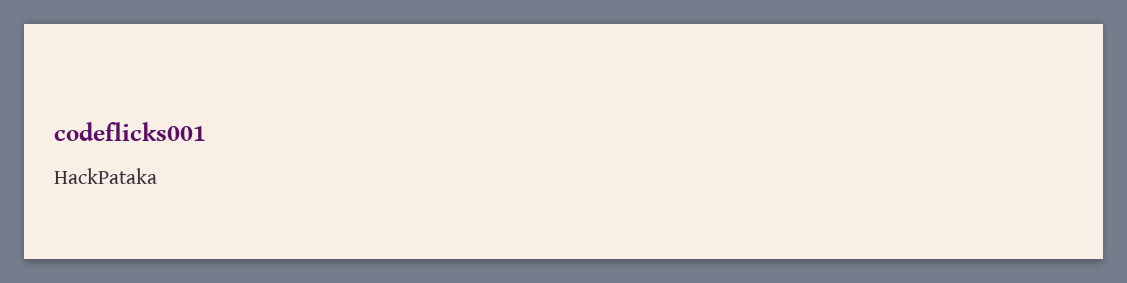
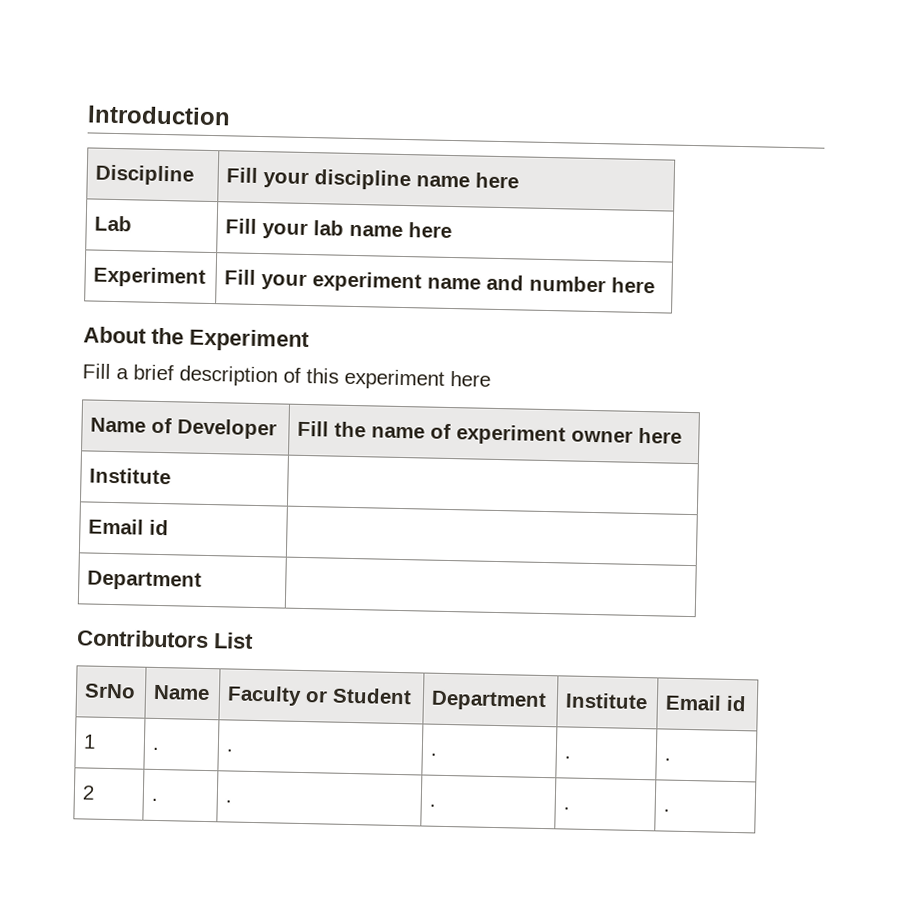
- codeflicks001
- HackPataka
+ Introduction
+ Discipline | Fill your discipline name here
+ Lab | Fill your lab name here
+ Experiment | Fill your experiment name and number here
+ About the Experiment
+ Fill a brief description of this experiment here
+ Name of Developer | Fill the name of experiment owner here
+ Institute |
+ Email id |
+ Department |
+ Contributors List
+ SrNo | Name | Faculty or Student | Department | Institute | Email id
+ 1 | . | . | . | . | .
+ 2 | . | . | . | . | .

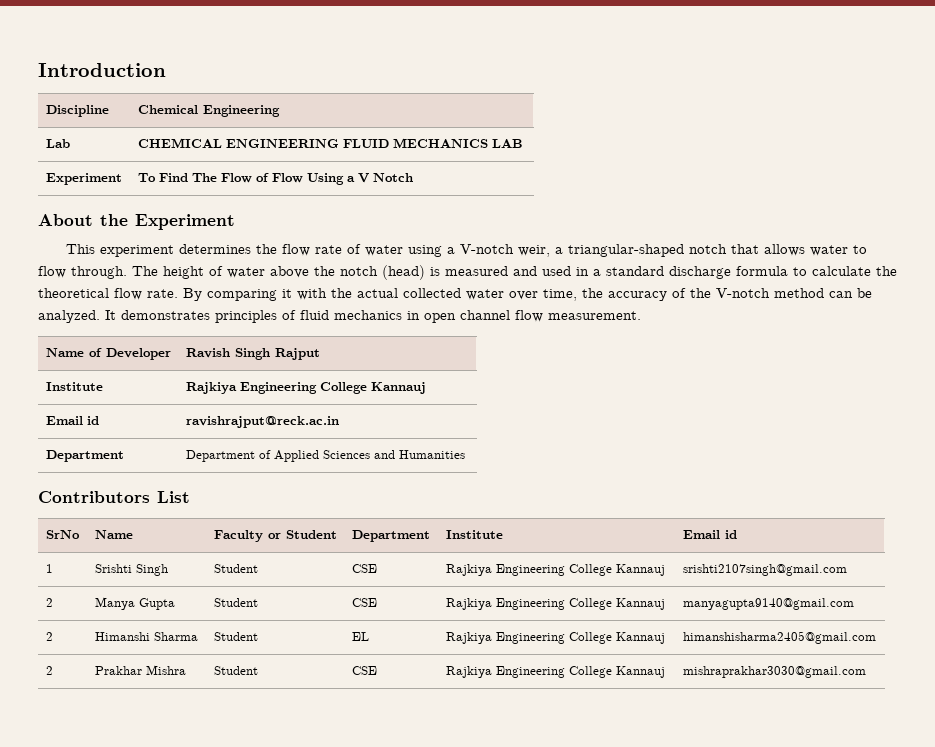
- Discipline | Fill your discipline name here
- Lab | Fill your lab name here
- Experiment | Fill your experiment name and number here
+ Discipline | Chemical Engineering
+ Lab | CHEMICAL ENGINEERING FLUID MECHANICS LAB
+ Experiment | To Find The Flow of Flow Using a V Notch
  About the Experiment
- Fill a brief description of this experiment here
- Name of Developer | Fill the name of experiment owner here
- Institute |
+ This experiment determines the flow rate of water using a V-notch weir, a triangular-shaped notch that allows water to flow through. The height of water above the notch (head) is measured and used in a standard discharge formula to calculate the theoretical flow rate. By comparing it with the actual collected water over time, the accuracy of the V-notch method can be analyzed. It demonstrates principles of fluid mechanics in open channel flow measurement.
+ Name of Developer | Ravish Singh Rajput
+ Institute | Rajkiya Engineering College Kannauj
- Email id |
- Department |
+ Email id | ravishrajput@reck.ac.in
+ Department | Department of Applied Sciences and Humanities
- 1 | . | . | . | . | .
- 2 | . | . | . | . | .
+ 1 | Srishti Singh | Student | CSE | Rajkiya Engineering College Kannauj | srishti2107singh@gmail.com
+ 2 | Manya Gupta | Student | CSE | Rajkiya Engineering College Kannauj | manyagupta9140@gmail.com
+ 2 | Himanshi Sharma | Student | EL | Rajkiya Engineering College Kannauj | himanshisharma2405@gmail.com
+ 2 | Prakhar Mishra | Student | CSE | Rajkiya Engineering College Kannauj | mishraprakhar3030@gmail.com

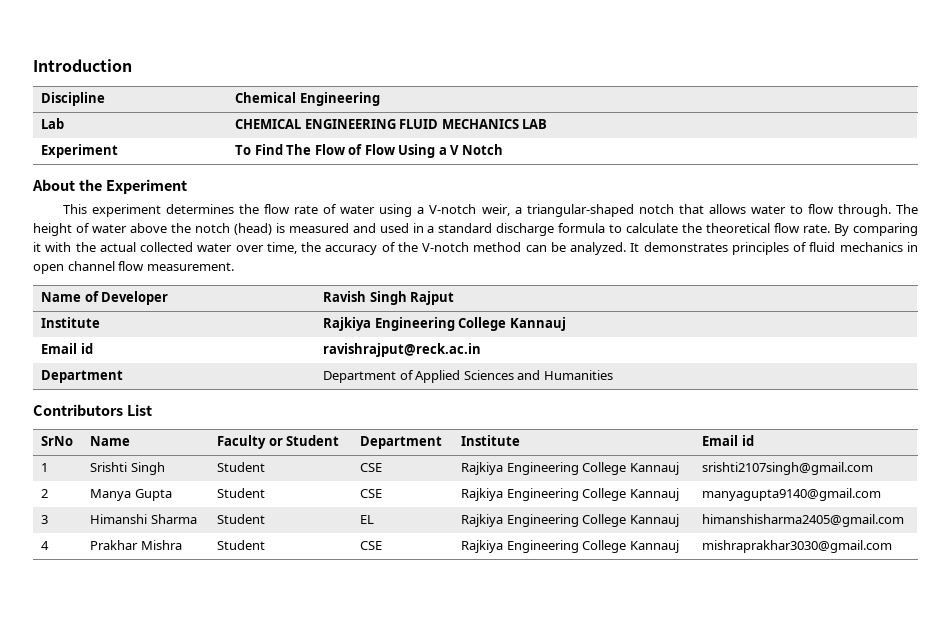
- 2 | Himanshi Sharma | Student | EL | Rajkiya Engineering College Kannauj | himanshisharma2405@gmail.com
+ 3 | Himanshi Sharma | Student | EL | Rajkiya Engineering College Kannauj | himanshisharma2405@gmail.com
- 2 | Prakhar Mishra | Student | CSE | Rajkiya Engineering College Kannauj | mishraprakhar3030@gmail.com
+ 4 | Prakhar Mishra | Student | CSE | Rajkiya Engineering College Kannauj | mishraprakhar3030@gmail.com

